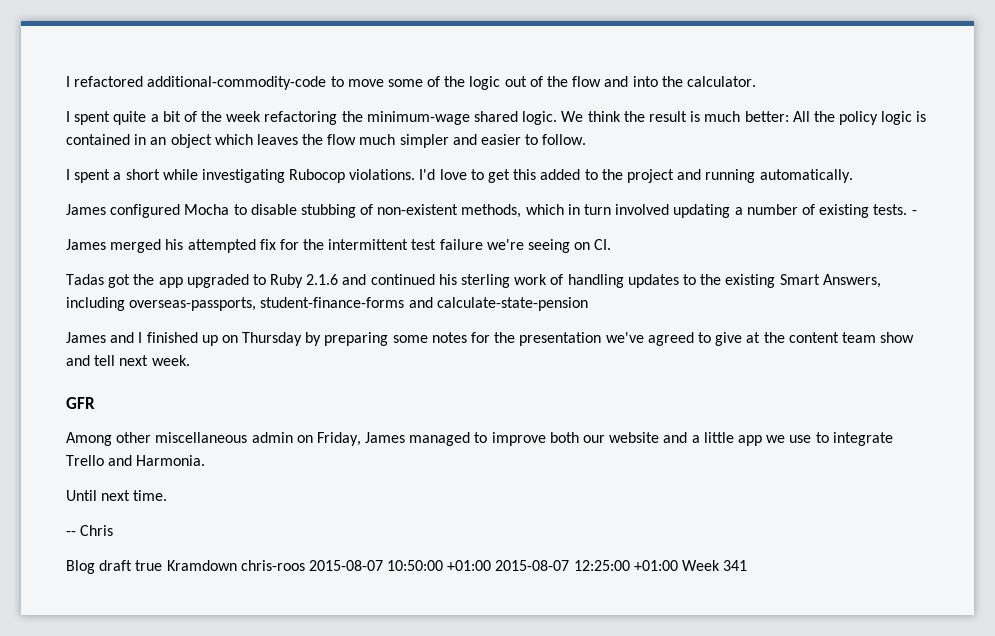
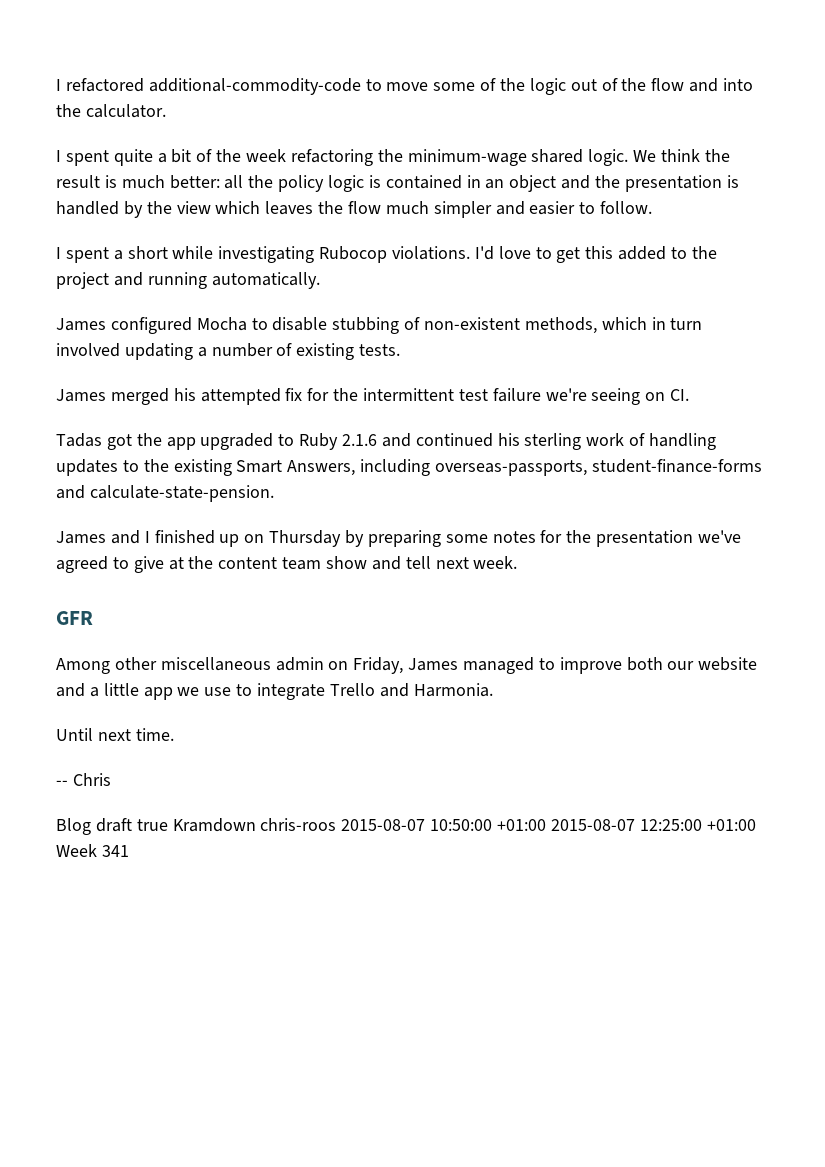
- We think the result is much better: All the policy logic is contained in an object which leaves the flow much simpler and easier to follow.
+ We think the result is much better: all the policy logic is contained in an object and the presentation is handled by the view which leaves the flow much simpler and easier to follow.
- -
- Tadas got the app upgraded to Ruby 2.1.6 and continued his sterling work of handling updates to the existing Smart Answers, including overseas-passports, student-finance-forms and calculate-state-pension
+ Tadas got the app upgraded to Ruby 2.1.6 and continued his sterling work of handling updates to the existing Smart Answers, including overseas-passports, student-finance-forms and calculate-state-pension.

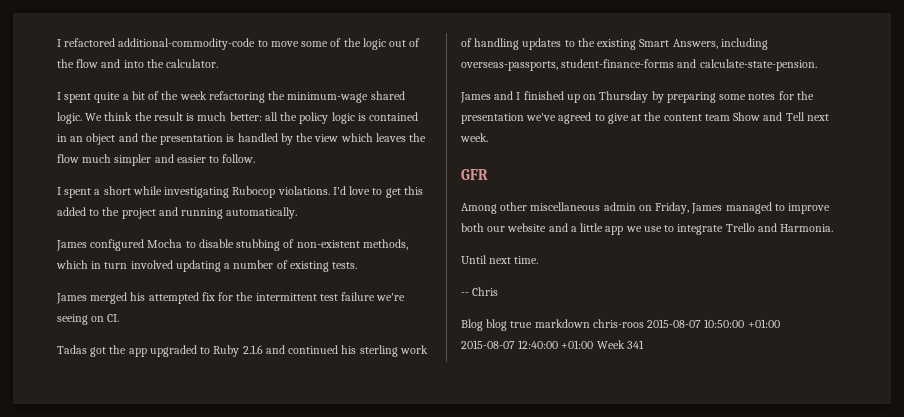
- James and I finished up on Thursday by preparing some notes for the presentation we've agreed to give at the content team show and tell next week.
+ James and I finished up on Thursday by preparing some notes for the presentation we've agreed to give at the content team Show and Tell next week.
- Blog draft true Kramdown chris-roos 2015-08-07 10:50:00 +01:00 2015-08-07 12:25:00 +01:00 Week 341
+ Blog blog true markdown chris-roos 2015-08-07 10:50:00 +01:00 2015-08-07 12:40:00 +01:00 Week 341

